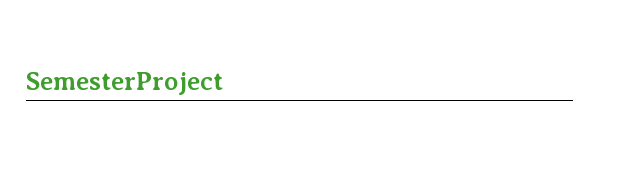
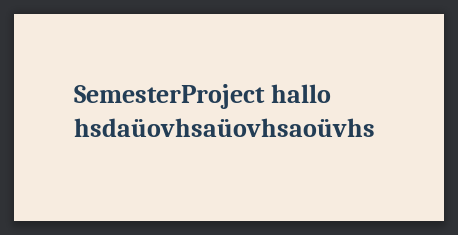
- SemesterProject
+ SemesterProject hallo hsdaüovhsaüovhsaoüvhs

